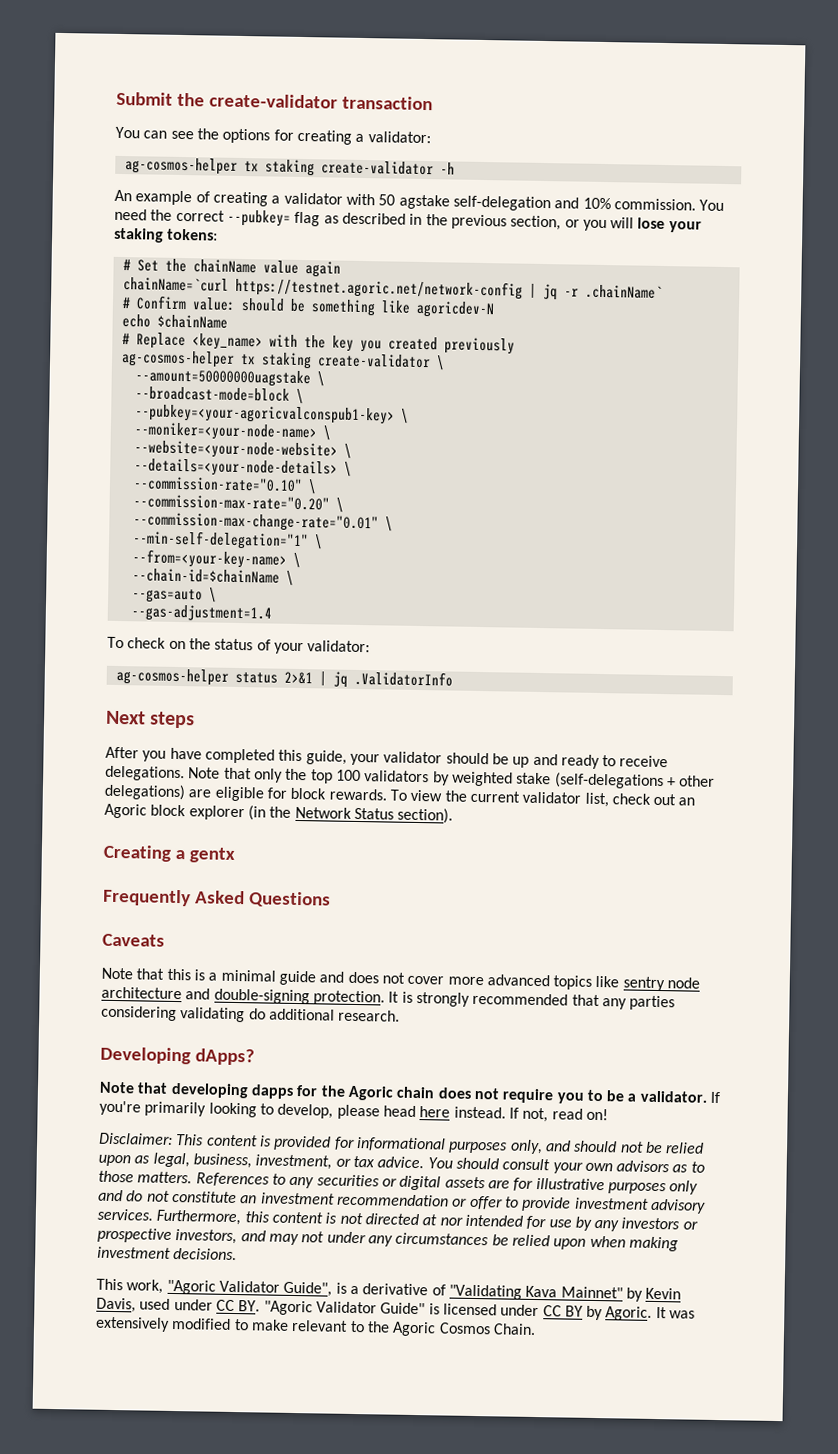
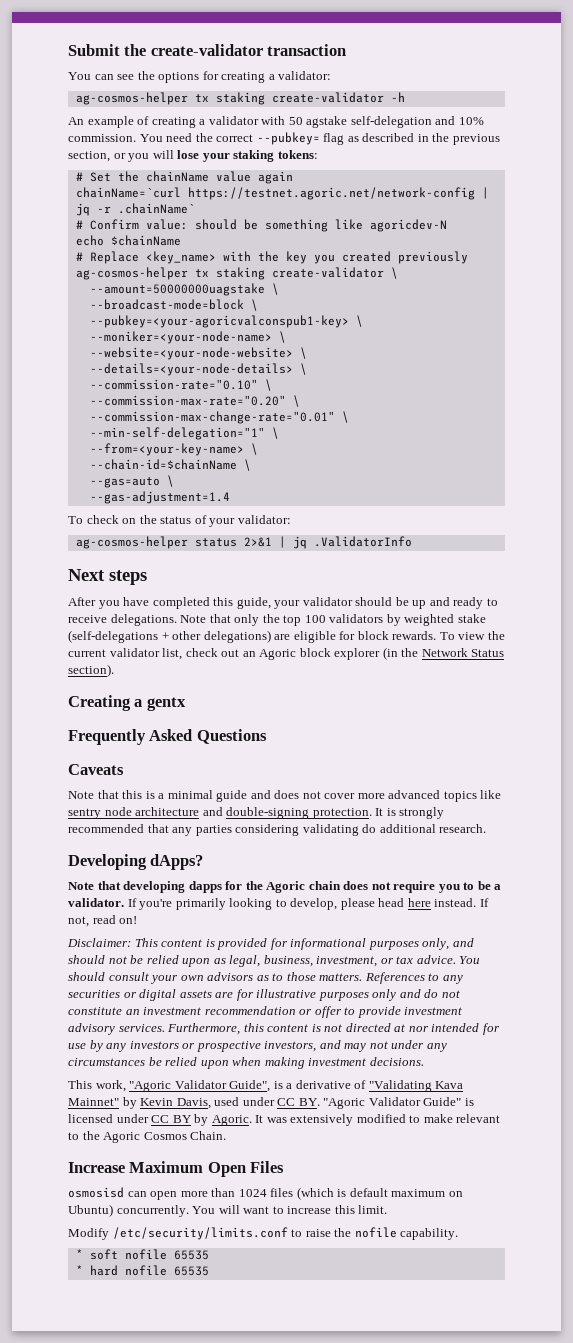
+ Increase Maximum Open Files
+ osmosisd can open more than 1024 files (which is default maximum on Ubuntu) concurrently. You will want to increase this limit.
+ Modify /etc/security/limits.conf to raise the nofile capability.
+ * soft nofile 65535
+ * hard nofile 65535

